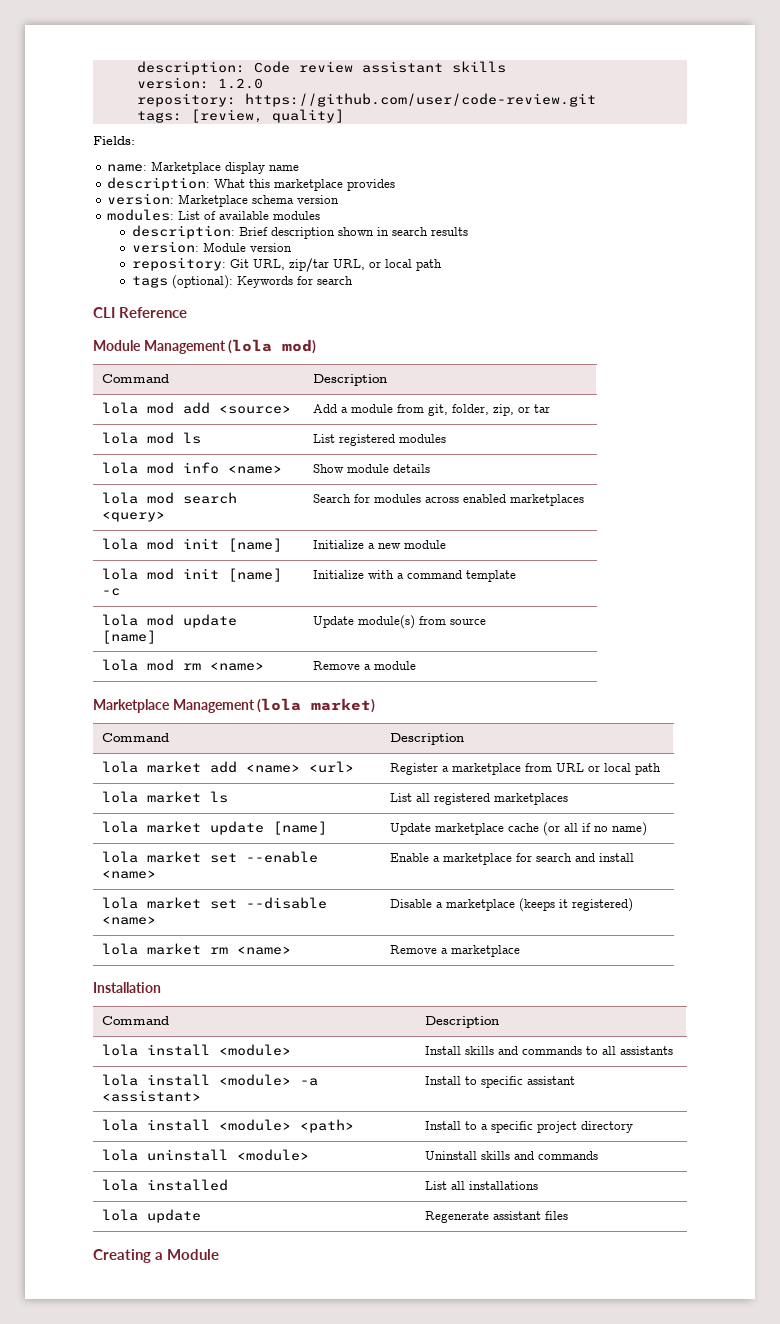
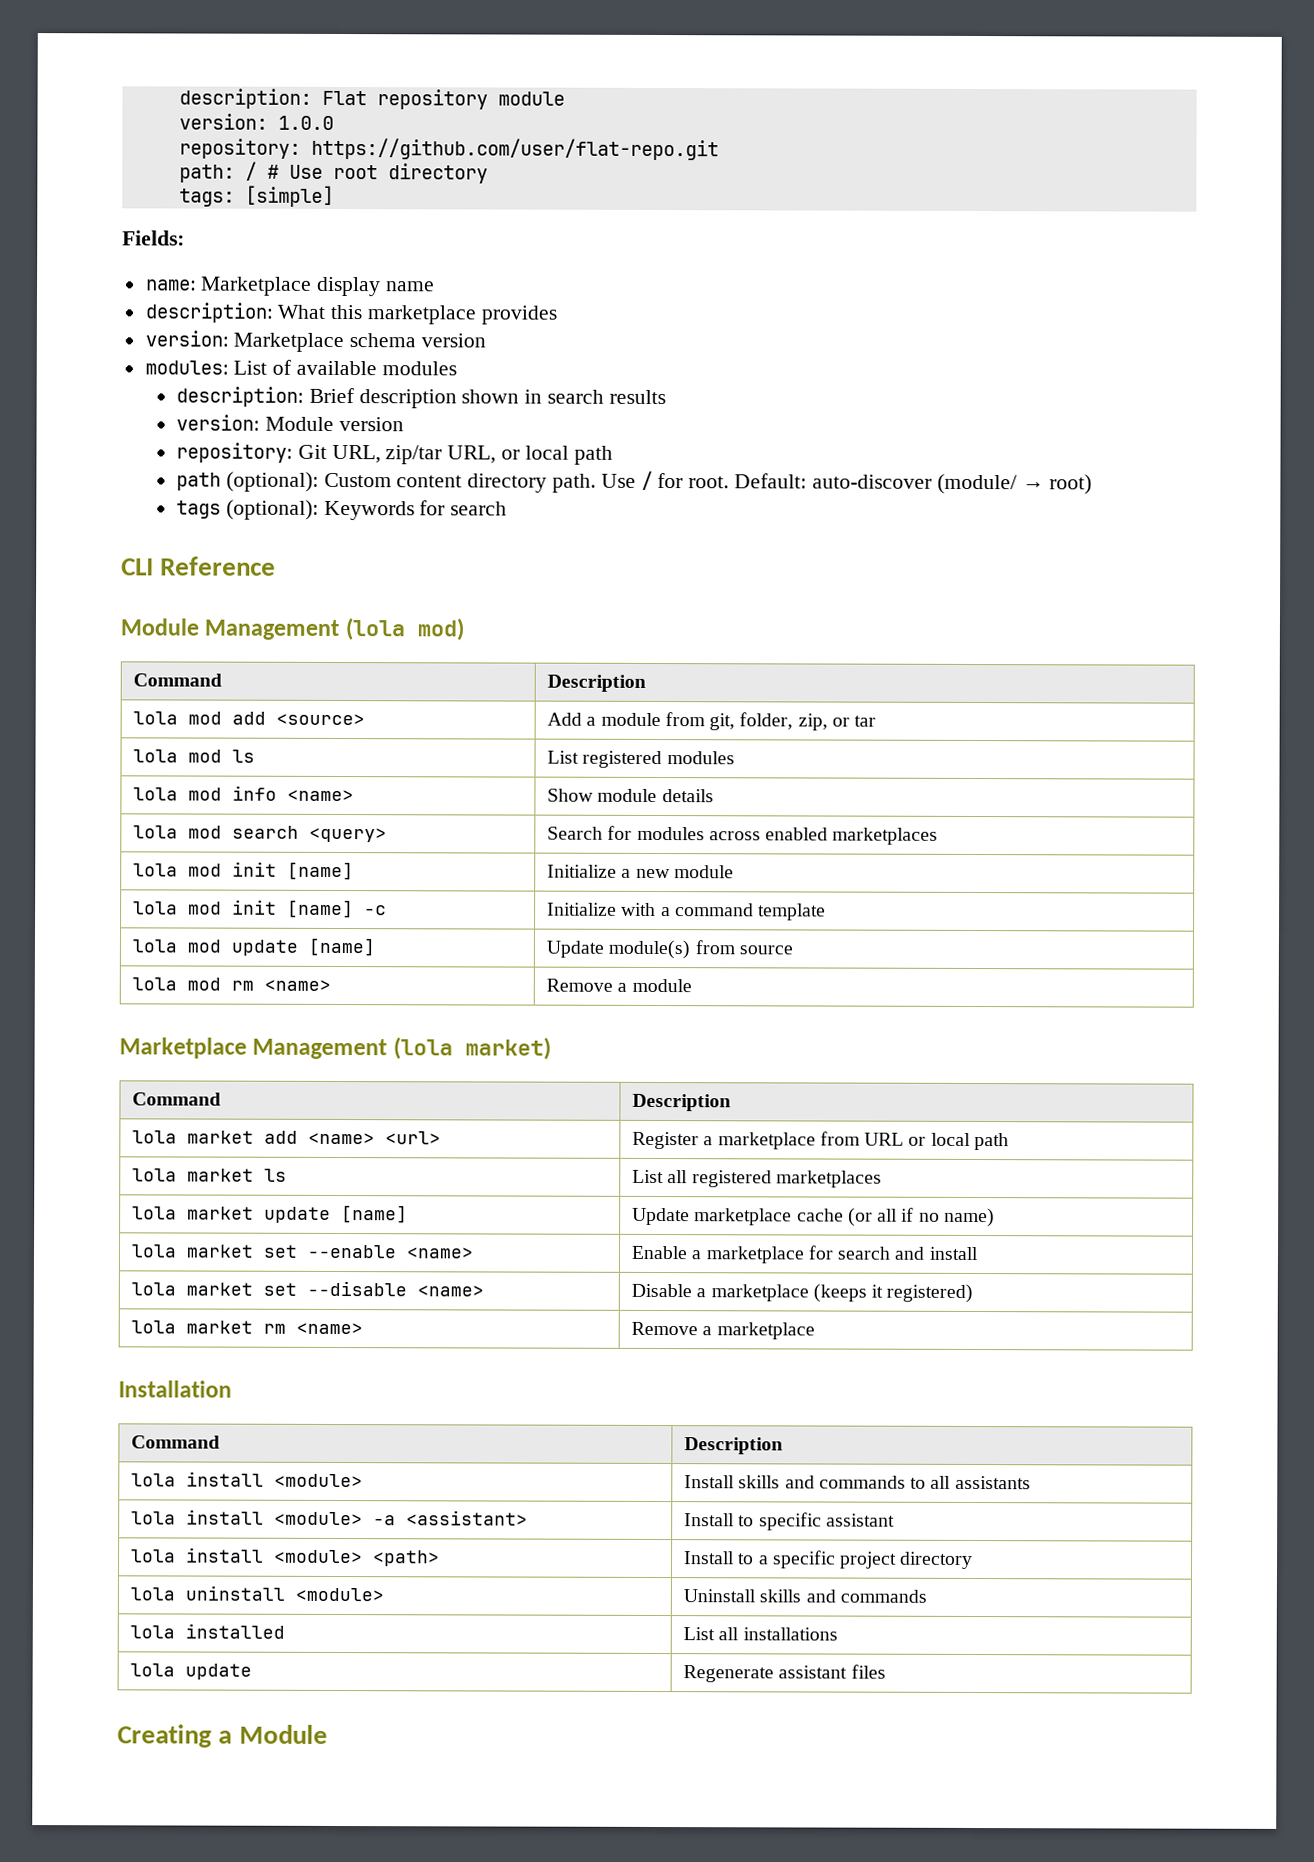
- description: Code review assistant skills
- version: 1.2.0
- repository: https://github.com/user/code-review.git
+ description: Flat repository module
+ version: 1.0.0
+ repository: https://github.com/user/flat-repo.git
+ path: / # Use root directory
- tags: [review, quality]
+ tags: [simple]
+ path (optional): Custom content directory path. Use / for root. Default: auto-discover (module/ → root)

